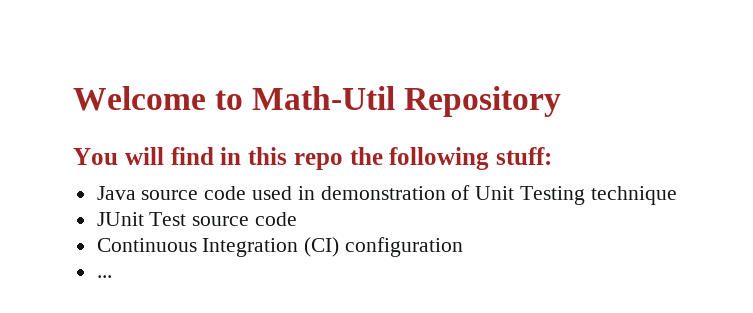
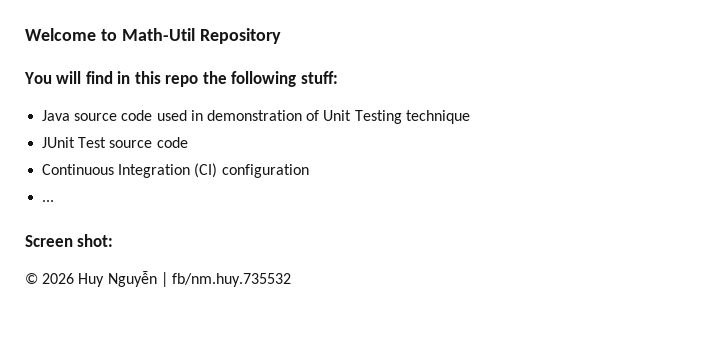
+ Screen shot:
+ © 2026 Huy Nguyễn | fb/nm.huy.735532

